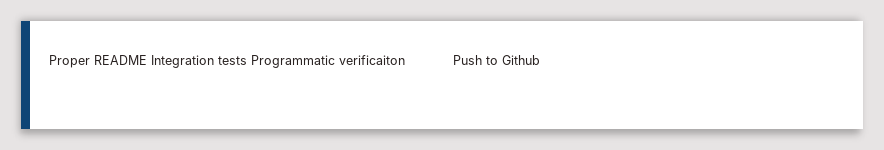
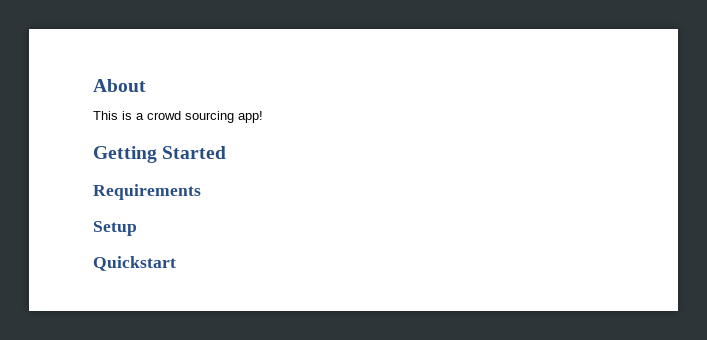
- Proper README Integration tests Programmatic verificaiton Push to Github
+ About
+ This is a crowd sourcing app!
+ Getting Started
+ Requirements
+ Setup
+ Quickstart

